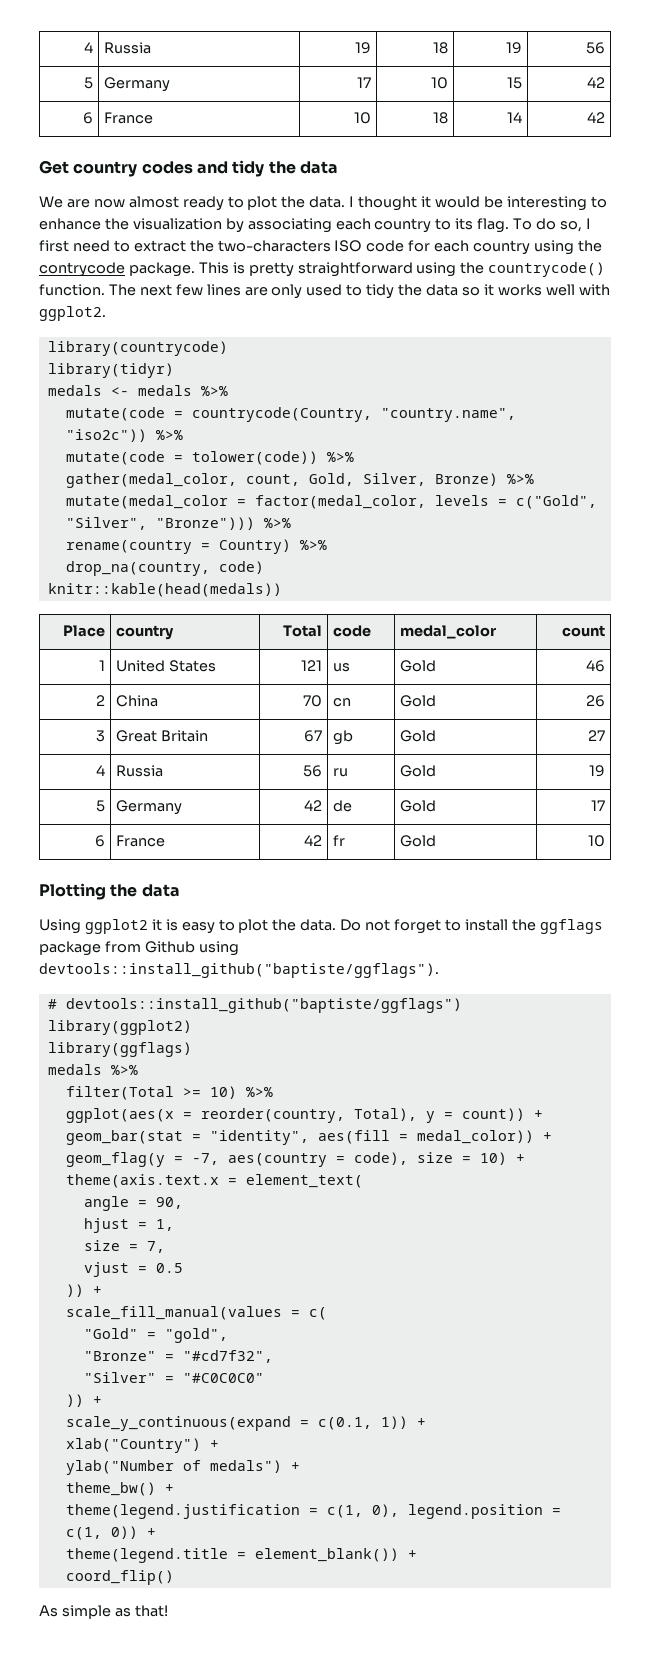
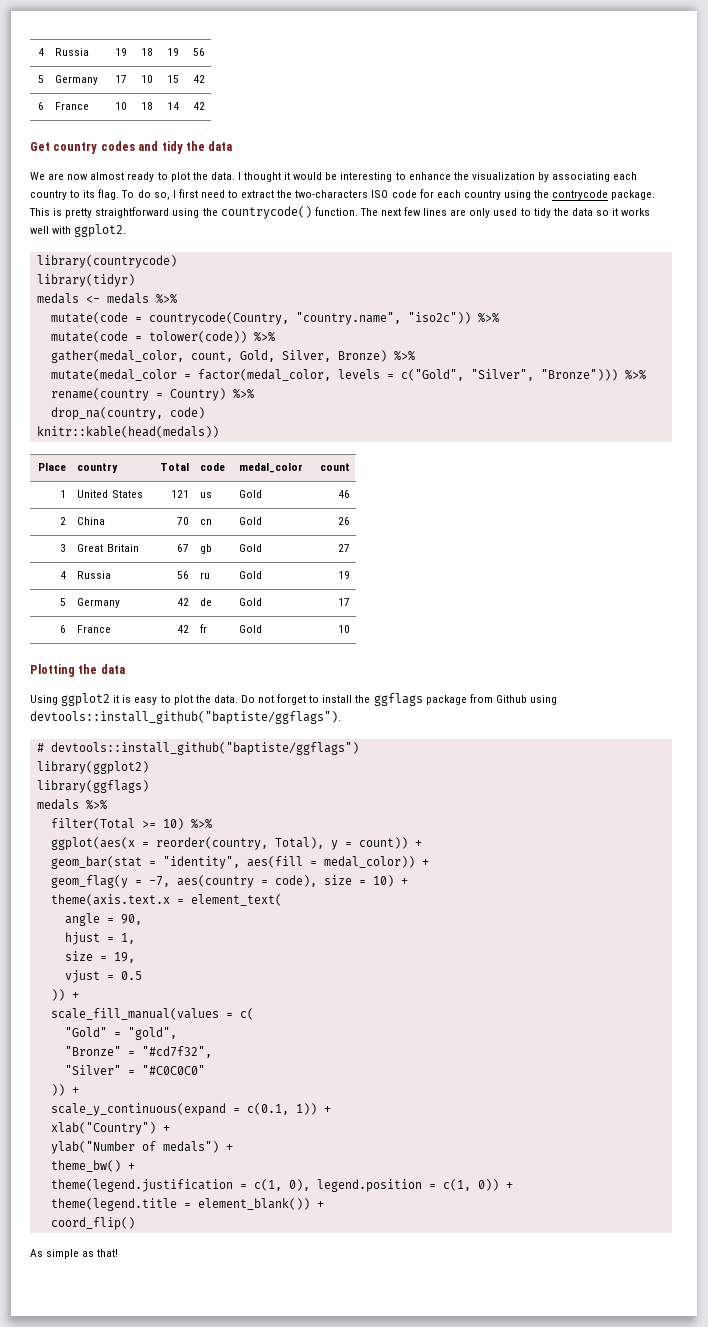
- size = 7,
+ size = 19,

